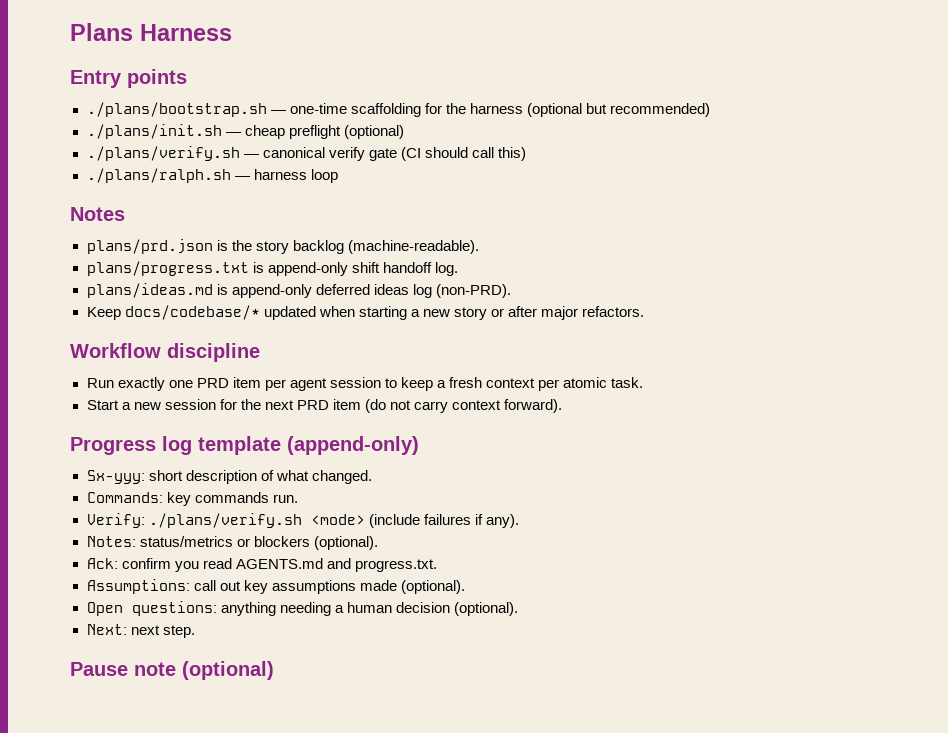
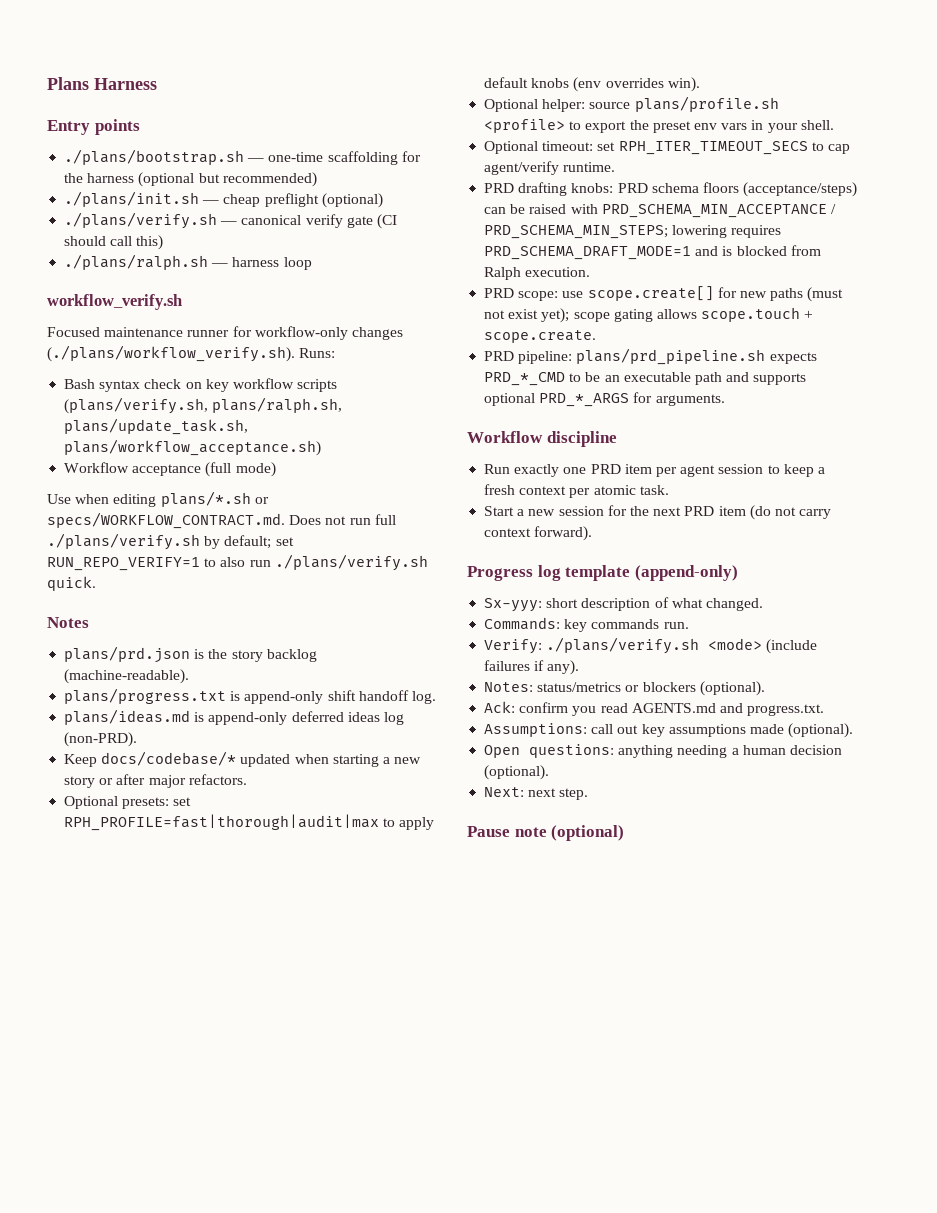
+ workflow_verify.sh
+ Focused maintenance runner for workflow-only changes (./plans/workflow_verify.sh). Runs:
+ Bash syntax check on key workflow scripts (plans/verify.sh, plans/ralph.sh, plans/update_task.sh, plans/workflow_acceptance.sh)
+ Workflow acceptance (full mode)
+ Use when editing plans/*.sh or specs/WORKFLOW_CONTRACT.md. Does not run full ./plans/verify.sh by default; set RUN_REPO_VERIFY=1 to also run ./plans/verify.sh quick.
+ Optional presets: set RPH_PROFILE=fast|thorough|audit|max to apply default knobs (env overrides win).
+ Optional helper: source plans/profile.sh <profile> to export the preset env vars in your shell.
+ Optional timeout: set RPH_ITER_TIMEOUT_SECS to cap agent/verify runtime.
+ PRD drafting knobs: PRD schema floors (acceptance/steps) can be raised with PRD_SCHEMA_MIN_ACCEPTANCE / PRD_SCHEMA_MIN_STEPS; lowering requires PRD_SCHEMA_DRAFT_MODE=1 and is blocked from Ralph execution.
+ PRD scope: use scope.create[] for new paths (must not exist yet); scope gating allows scope.touch + scope.create.
+ PRD pipeline: plans/prd_pipeline.sh expects PRD_*_CMD to be an executable path and supports optional PRD_*_ARGS for arguments.

